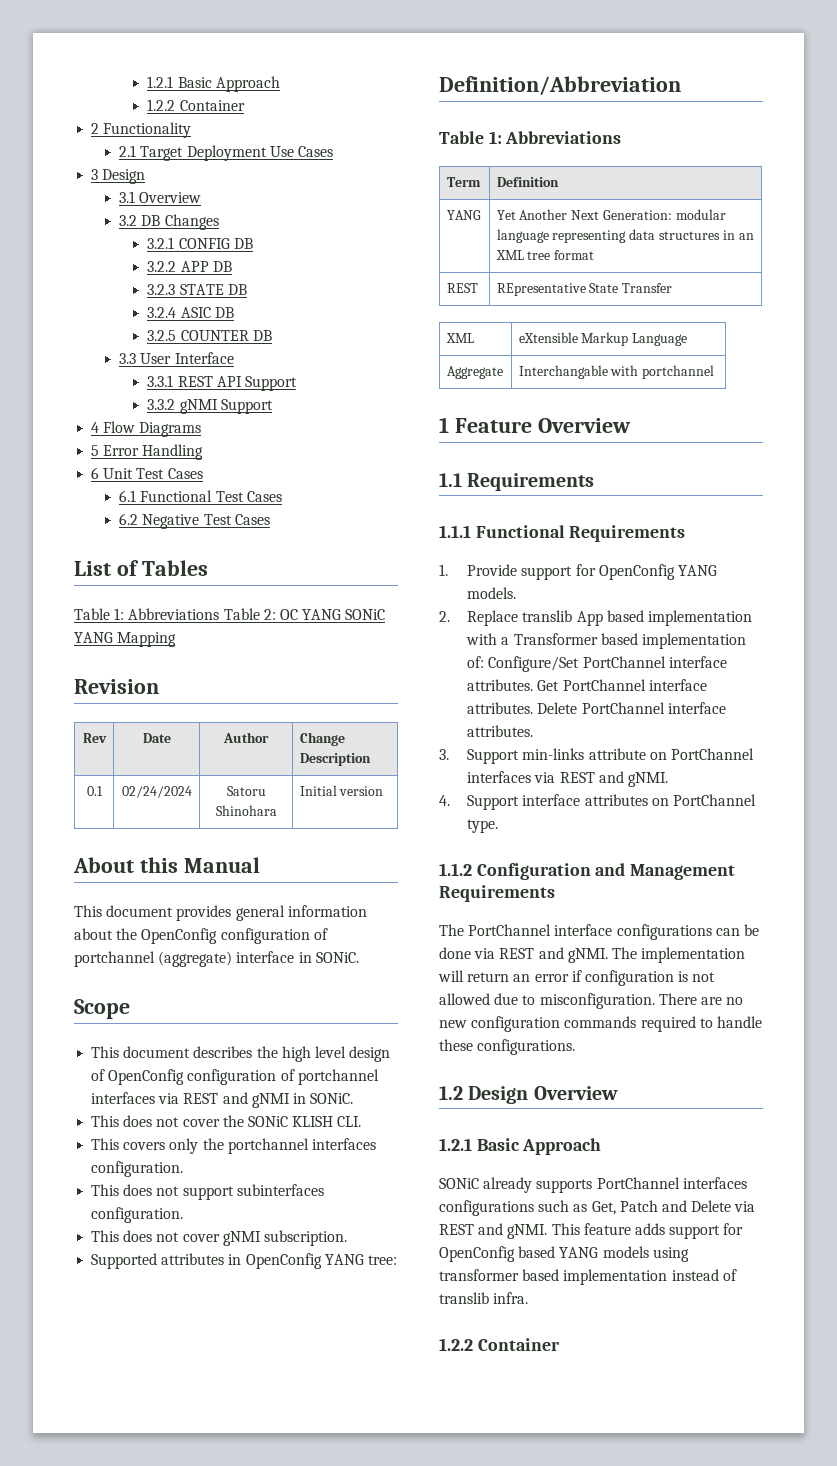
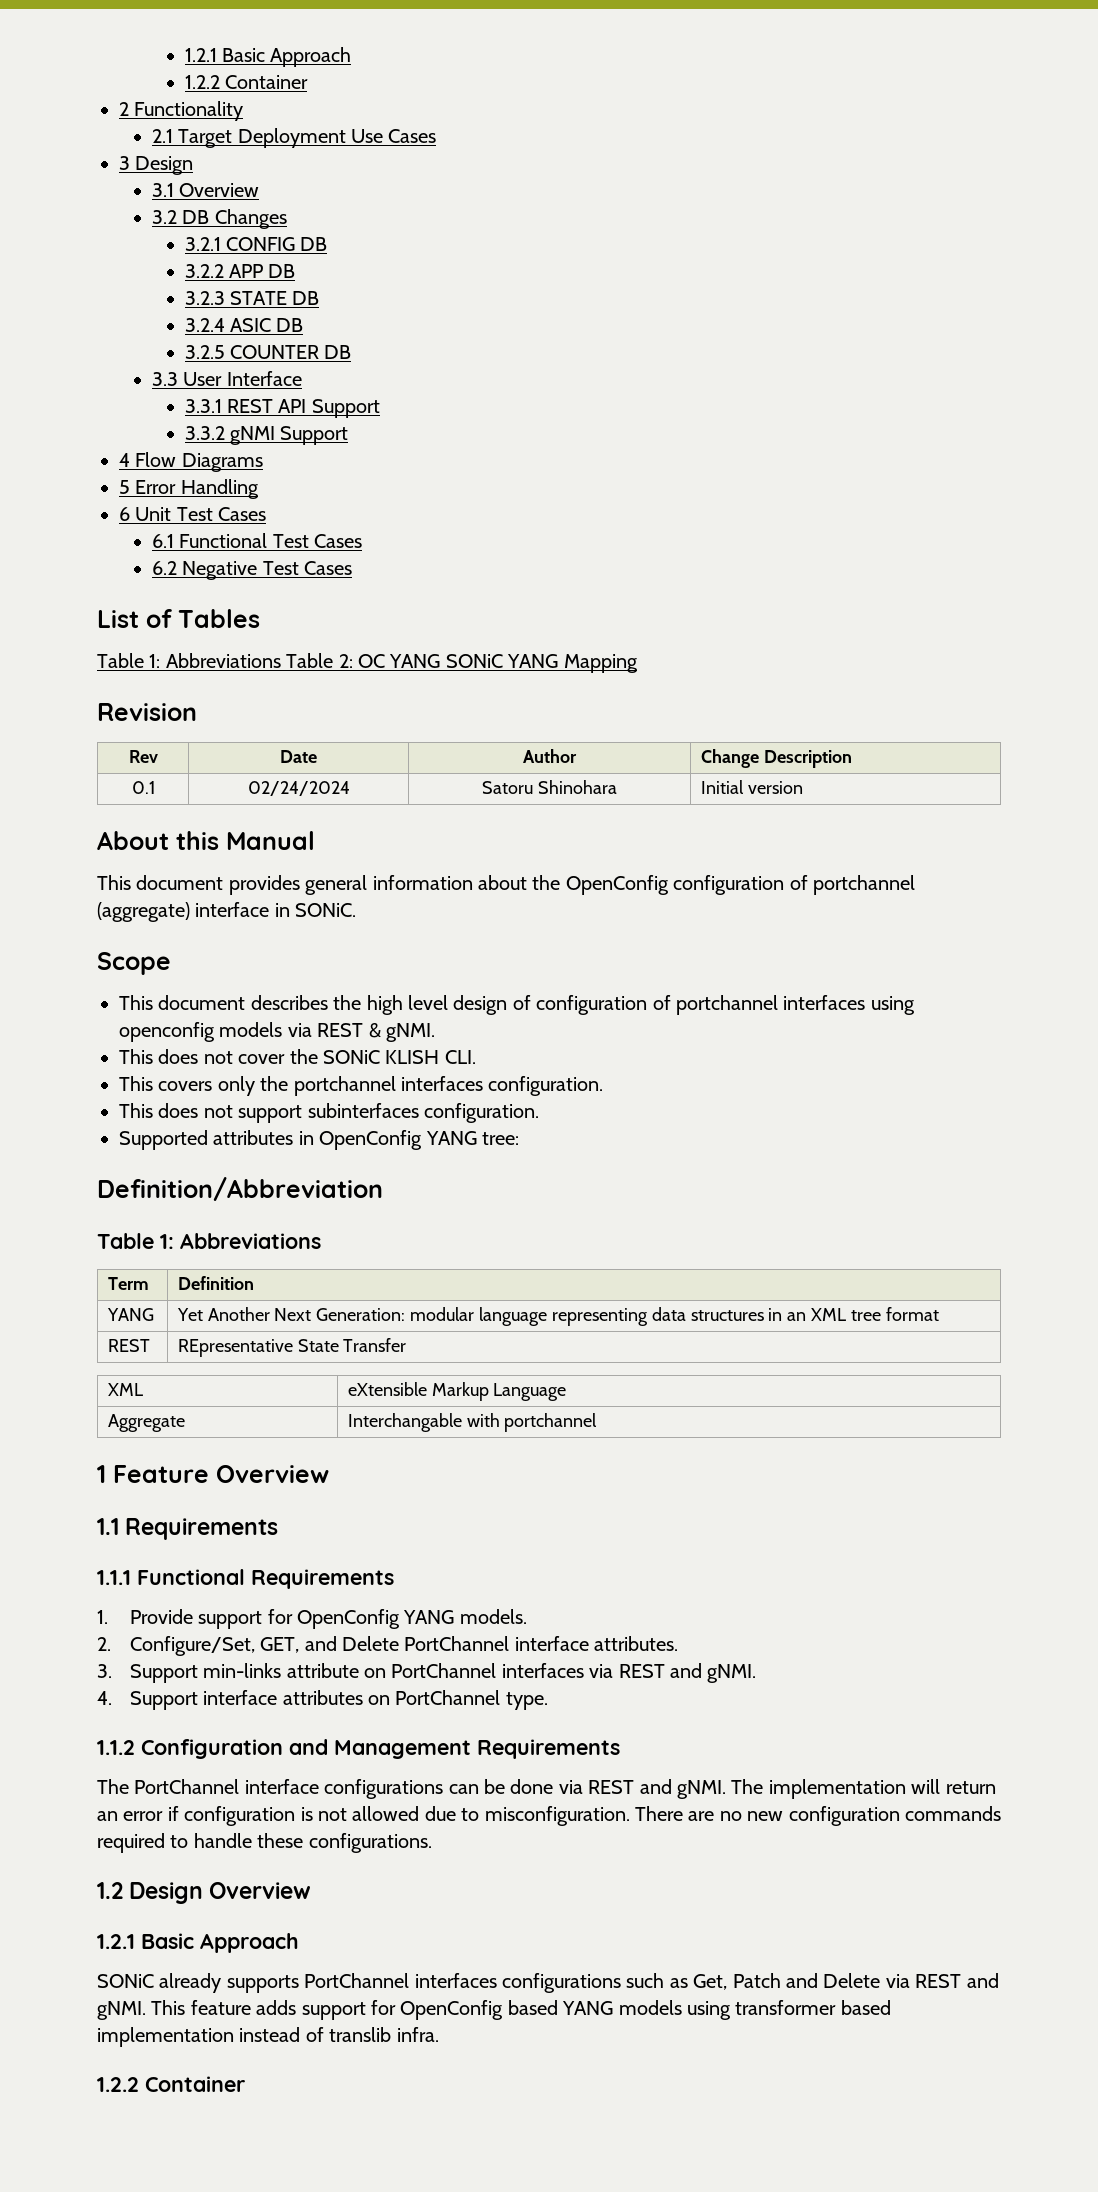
- This document describes the high level design of OpenConfig configuration of portchannel interfaces via REST and gNMI in SONiC.
+ This document describes the high level design of configuration of portchannel interfaces using openconfig models via REST & gNMI.
- This does not cover gNMI subscription.
- 2. Replace translib App based implementation with a Transformer based implementation of: Configure/Set PortChannel interface attributes. Get PortChannel interface attributes. Delete PortChannel interface attributes.
+ 2. Configure/Set, GET, and Delete PortChannel interface attributes.

